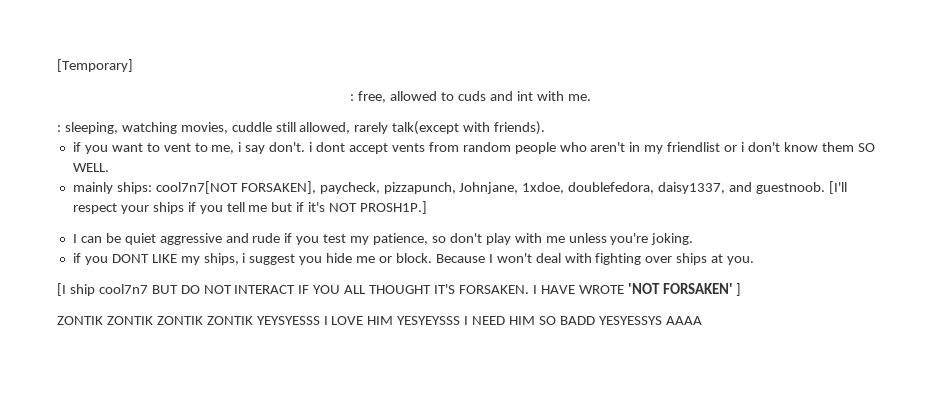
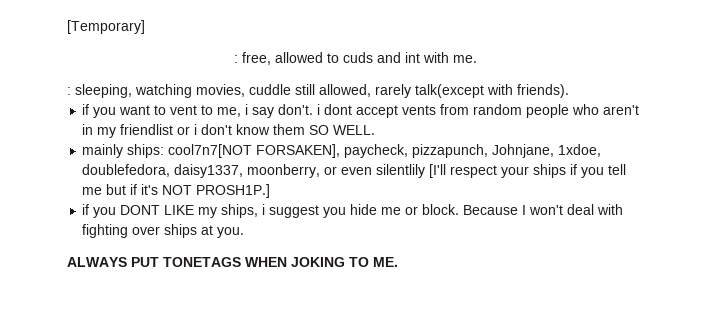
- mainly ships: cool7n7[NOT FORSAKEN], paycheck, pizzapunch, Johnjane, 1xdoe, doublefedora, daisy1337, and guestnoob. [I'll respect your ships if you tell me but if it's NOT PROSH1P.]
+ mainly ships: cool7n7[NOT FORSAKEN], paycheck, pizzapunch, Johnjane, 1xdoe, doublefedora, daisy1337, moonberry, or even silentlily [I'll respect your ships if you tell me but if it's NOT PROSH1P.]
- I can be quiet aggressive and rude if you test my patience, so don't play with me unless you're joking.
- [I ship cool7n7 BUT DO NOT INTERACT IF YOU ALL THOUGHT IT'S FORSAKEN. I HAVE WROTE 'NOT FORSAKEN' ]
- ZONTIK ZONTIK ZONTIK ZONTIK YEYSYESSS I LOVE HIM YESYEYSSS I NEED HIM SO BADD YESYESSYS AAAA
+ ALWAYS PUT TONETAGS WHEN JOKING TO ME.

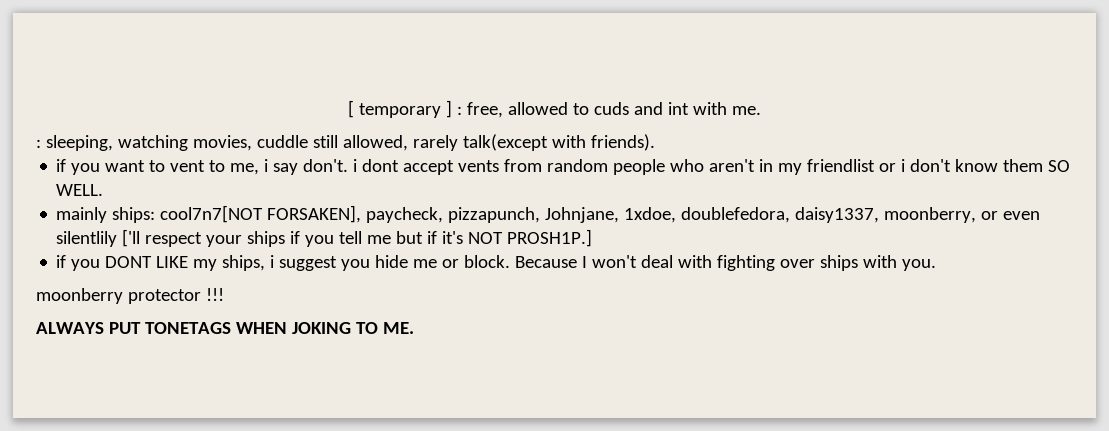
- [Temporary]
- : free, allowed to cuds and int with me.
+ [ temporary ] : free, allowed to cuds and int with me.
- mainly ships: cool7n7[NOT FORSAKEN], paycheck, pizzapunch, Johnjane, 1xdoe, doublefedora, daisy1337, moonberry, or even silentlily [I'll respect your ships if you tell me but if it's NOT PROSH1P.]
+ mainly ships: cool7n7[NOT FORSAKEN], paycheck, pizzapunch, Johnjane, 1xdoe, doublefedora, daisy1337, moonberry, or even silentlily ['ll respect your ships if you tell me but if it's NOT PROSH1P.]
- Because I won't deal with fighting over ships at you.
+ Because I won't deal with fighting over ships with you.
+ moonberry protector !!!

